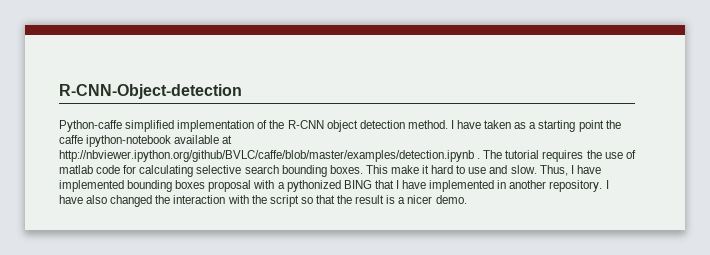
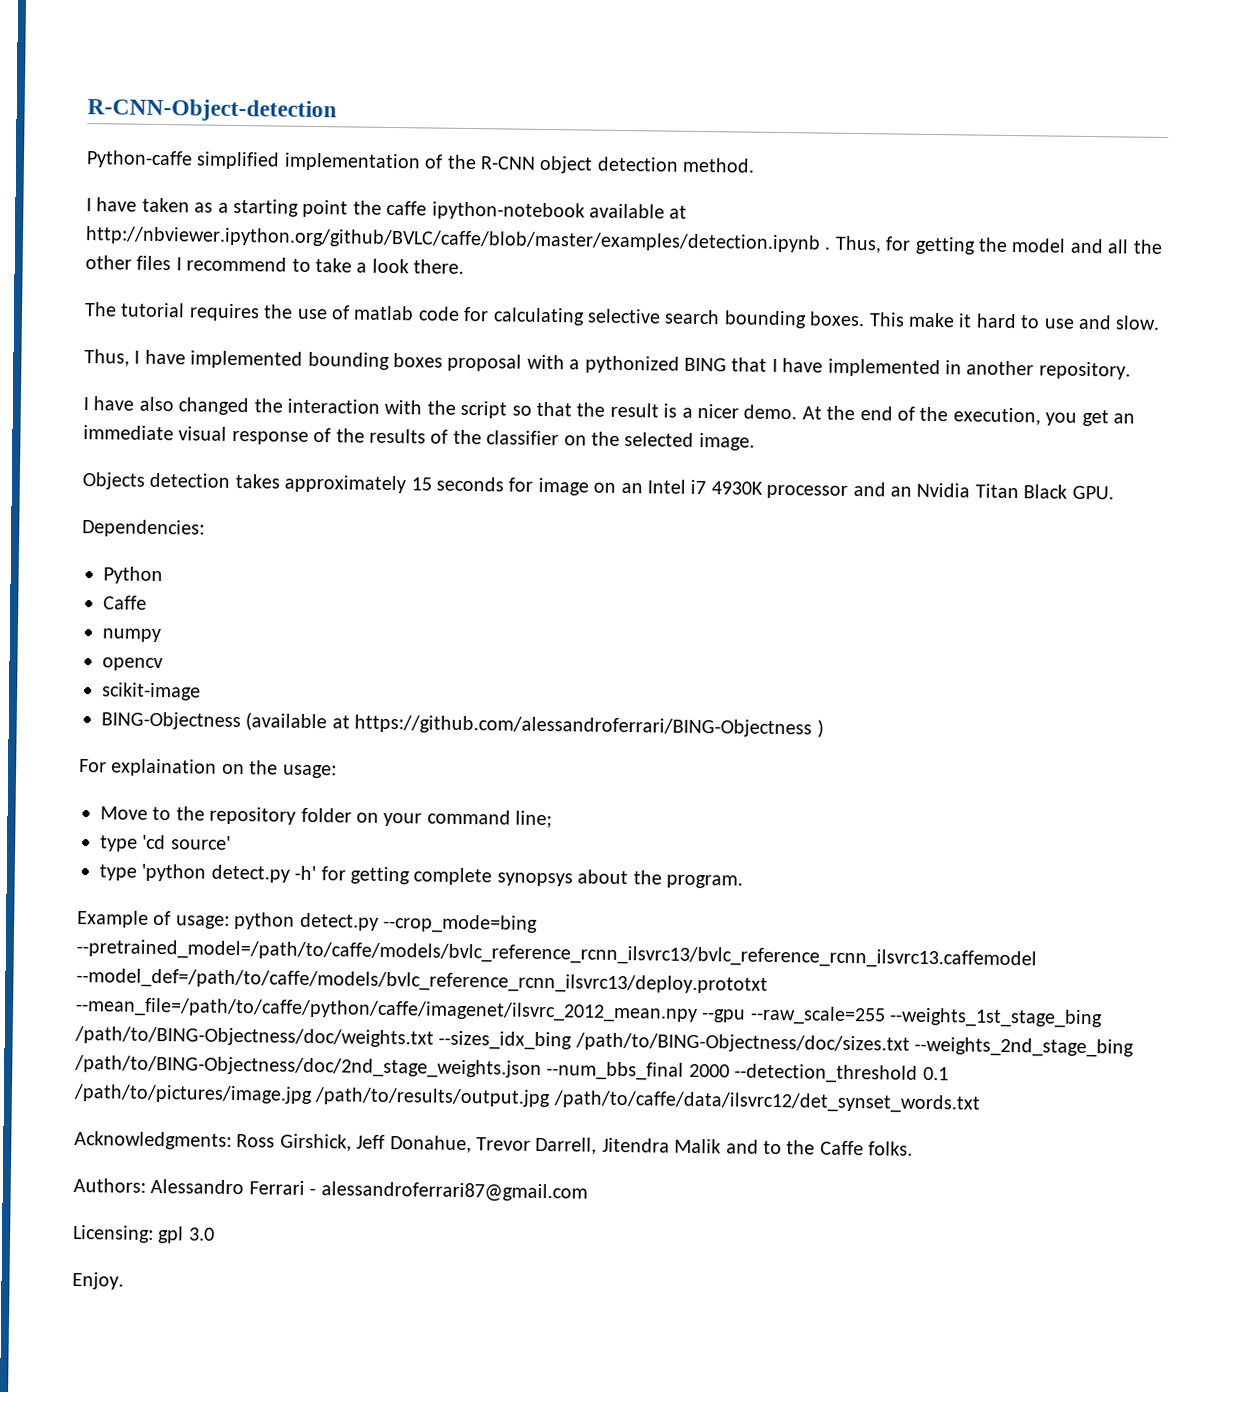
- Python-caffe simplified implementation of the R-CNN object detection method. I have taken as a starting point the caffe ipython-notebook available at http://nbviewer.ipython.org/github/BVLC/caffe/blob/master/examples/detection.ipynb . The tutorial requires the use of matlab code for calculating selective search bounding boxes.
+ Python-caffe simplified implementation of the R-CNN object detection method.
+ I have taken as a starting point the caffe ipython-notebook available at http://nbviewer.ipython.org/github/BVLC/caffe/blob/master/examples/detection.ipynb . Thus, for getting the model and all the other files I recommend to take a look there.
+ The tutorial requires the use of matlab code for calculating selective search bounding boxes.
- This make it hard to use and slow. Thus, I have implemented bounding boxes proposal with a pythonized BING that I have implemented in another repository. I have also changed the interaction with the script so that the result is a nicer demo.
+ This make it hard to use and slow.
+ Thus, I have implemented bounding boxes proposal with a pythonized BING that I have implemented in another repository.
+ I have also changed the interaction with the script so that the result is a nicer demo.
+ At the end of the execution, you get an immediate visual response of the results of the classifier on the selected image.
+ Objects detection takes approximately 15 seconds for image on an Intel i7 4930K processor and an Nvidia Titan Black GPU.
+ Dependencies:
+ Python
+ Caffe
+ numpy
+ opencv
+ scikit-image
+ BING-Objectness (available at https://github.com/alessandroferrari/BING-Objectness )
+ For explaination on the usage:
+ Move to the repository folder on your command line;
+ type 'cd source'
+ type 'python detect.py -h' for getting complete synopsys about the program.
+ Example of usage: python detect.py --crop_mode=bing --pretrained_model=/path/to/caffe/models/bvlc_reference_rcnn_ilsvrc13/bvlc_reference_rcnn_ilsvrc13.caffemodel --model_def=/path/to/caffe/models/bvlc_reference_rcnn_ilsvrc13/deploy.prototxt --mean_file=/path/to/caffe/python/caffe/imagenet/ilsvrc_2012_mean.npy --gpu --raw_scale=255 --weights_1st_stage_bing /path/to/BING-Objectness/doc/weights.txt --sizes_idx_bing /path/to/BING-Objectness/doc/sizes.txt --weights_2nd_stage_bing /path/to/BING-Objectness/doc/2nd_stage_weights.json --num_bbs_final 2000 --detection_threshold 0.1 /path/to/pictures/image.jpg /path/to/results/output.jpg /path/to/caffe/data/ilsvrc12/det_synset_words.txt
+ Acknowledgments: Ross Girshick, Jeff Donahue, Trevor Darrell, Jitendra Malik and to the Caffe folks.
+ Authors: Alessandro Ferrari - alessandroferrari87@gmail.com
+ Licensing: gpl 3.0
+ Enjoy.

